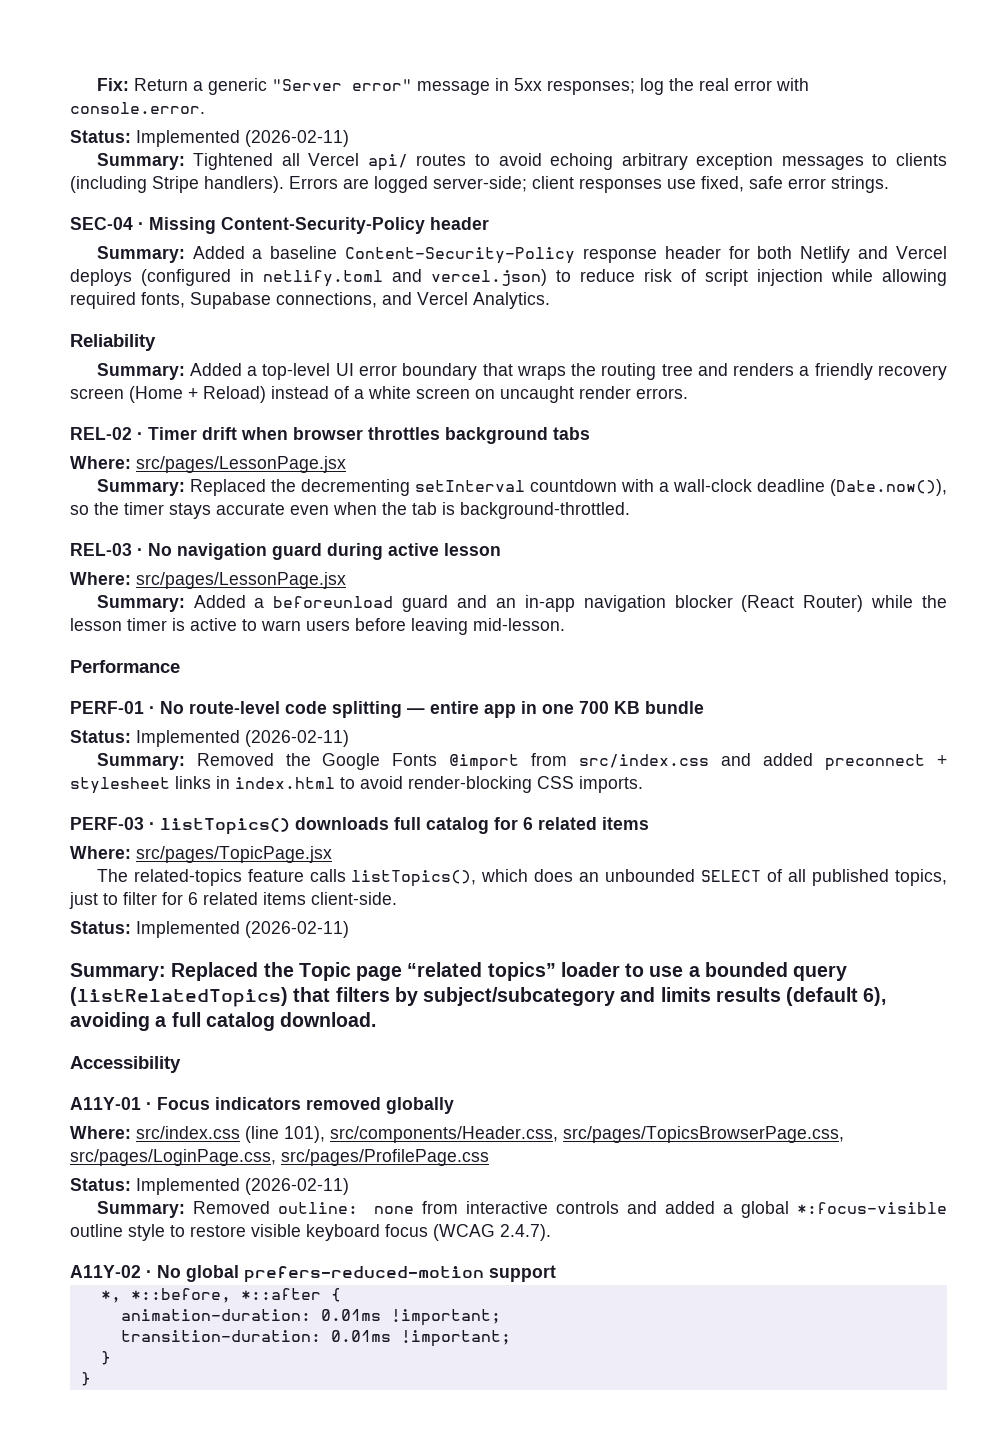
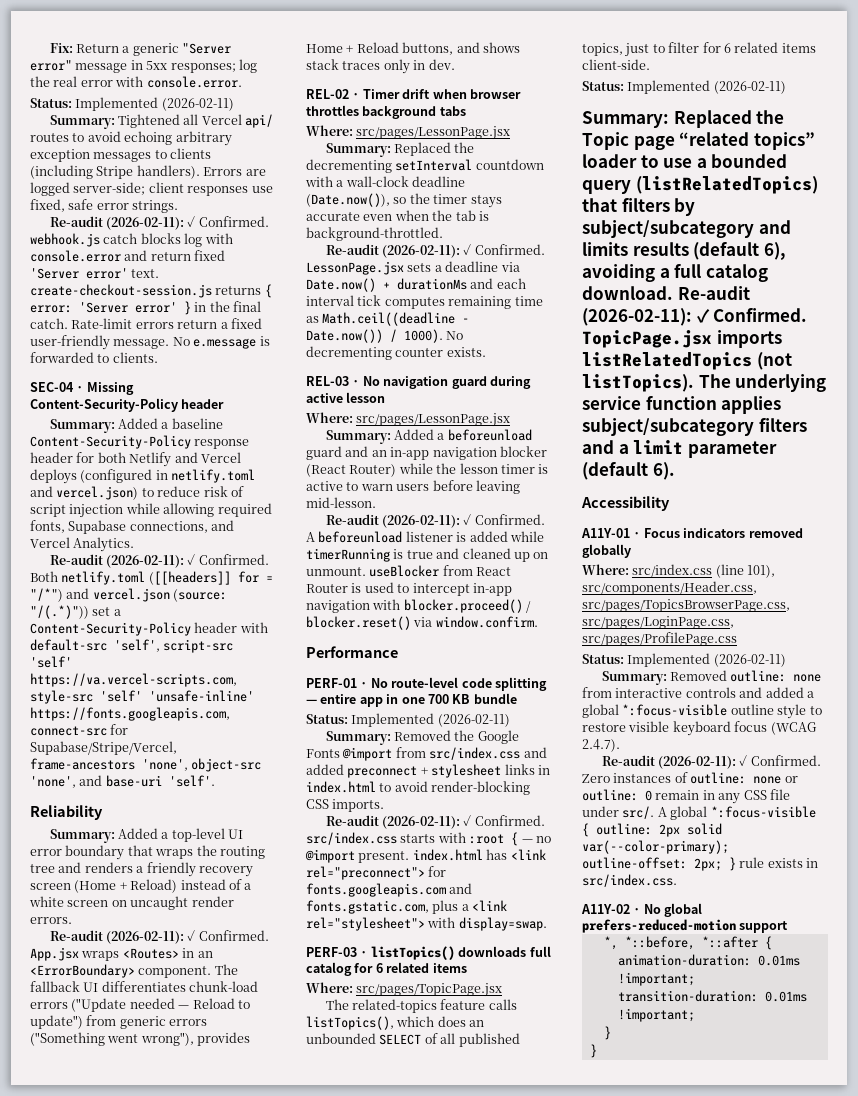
+ Re-audit (2026-02-11): ✓ Confirmed. webhook.js catch blocks log with console.error and return fixed 'Server error' text. create-checkout-session.js returns { error: 'Server error' } in the final catch. Rate-limit errors return a fixed user-friendly message. No e.message is forwarded to clients.
+ Re-audit (2026-02-11): ✓ Confirmed. Both netlify.toml ([[headers]] for = "/*") and vercel.json (source: "/(.*)")) set a Content-Security-Policy header with default-src 'self', script-src 'self' https://va.vercel-scripts.com, style-src 'self' 'unsafe-inline' https://fonts.googleapis.com, connect-src for Supabase/Stripe/Vercel, frame-ancestors 'none', object-src 'none', and base-uri 'self'.
+ Re-audit (2026-02-11): ✓ Confirmed. App.jsx wraps <Routes> in an <ErrorBoundary> component. The fallback UI differentiates chunk-load errors ("Update needed — Reload to update") from generic errors ("Something went wrong"), provides Home + Reload buttons, and shows stack traces only in dev.
+ Re-audit (2026-02-11): ✓ Confirmed. LessonPage.jsx sets a deadline via Date.now() + durationMs and each interval tick computes remaining time as Math.ceil((deadline - Date.now()) / 1000). No decrementing counter exists.
+ Re-audit (2026-02-11): ✓ Confirmed. A beforeunload listener is added while timerRunning is true and cleaned up on unmount. useBlocker from React Router is used to intercept in-app navigation with blocker.proceed() / blocker.reset() via window.confirm.
+ Re-audit (2026-02-11): ✓ Confirmed. src/index.css starts with :root { — no @import present. index.html has <link rel="preconnect"> for fonts.googleapis.com and fonts.gstatic.com, plus a <link rel="stylesheet"> with display=swap.
+ Re-audit (2026-02-11): ✓ Confirmed. TopicPage.jsx imports listRelatedTopics (not listTopics). The underlying service function applies subject/subcategory filters and a limit parameter (default 6).
+ Re-audit (2026-02-11): ✓ Confirmed. Zero instances of outline: none or outline: 0 remain in any CSS file under src/. A global *:focus-visible { outline: 2px solid var(--color-primary); outline-offset: 2px; } rule exists in src/index.css.

